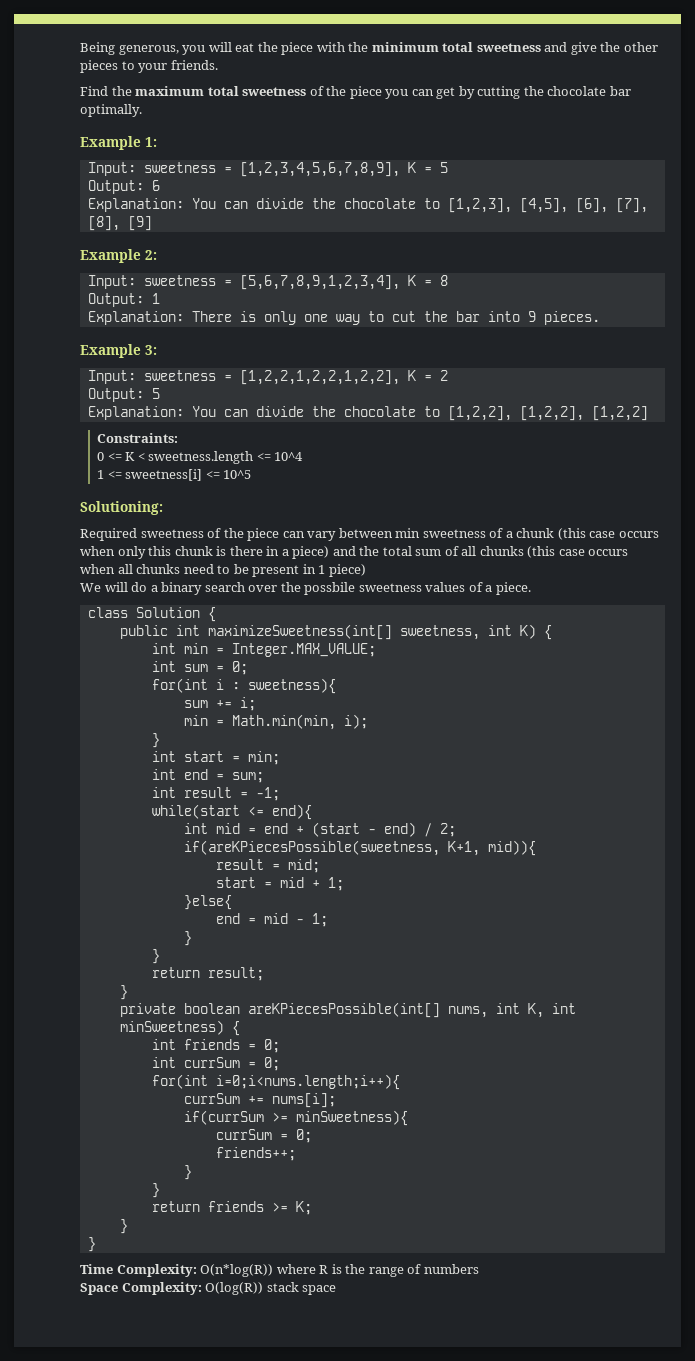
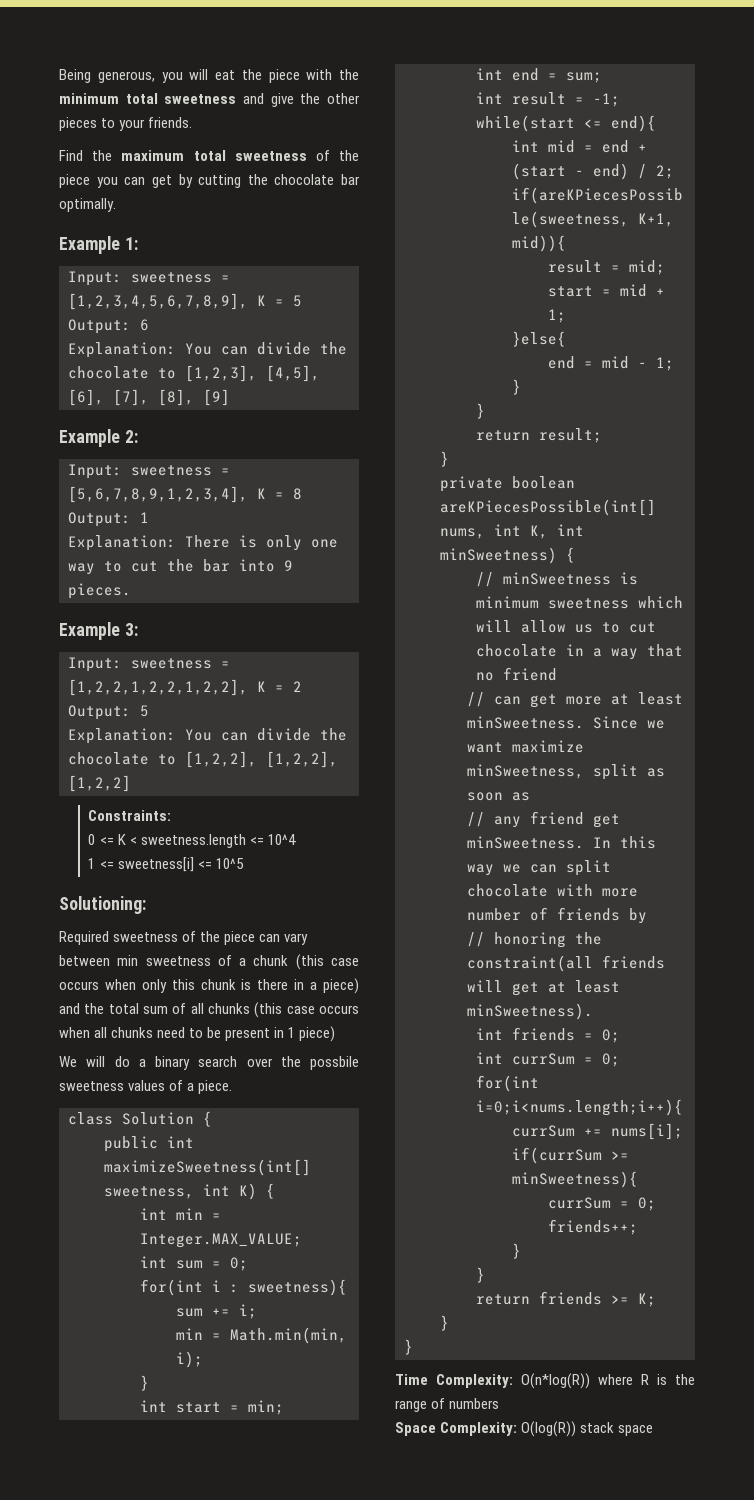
+ // minSweetness is minimum sweetness which will allow us to cut chocolate in a way that no friend
+ // can get more at least minSweetness. Since we want maximize minSweetness, split as soon as
+ // any friend get minSweetness. In this way we can split chocolate with more number of friends by
+ // honoring the constraint(all friends will get at least minSweetness).

